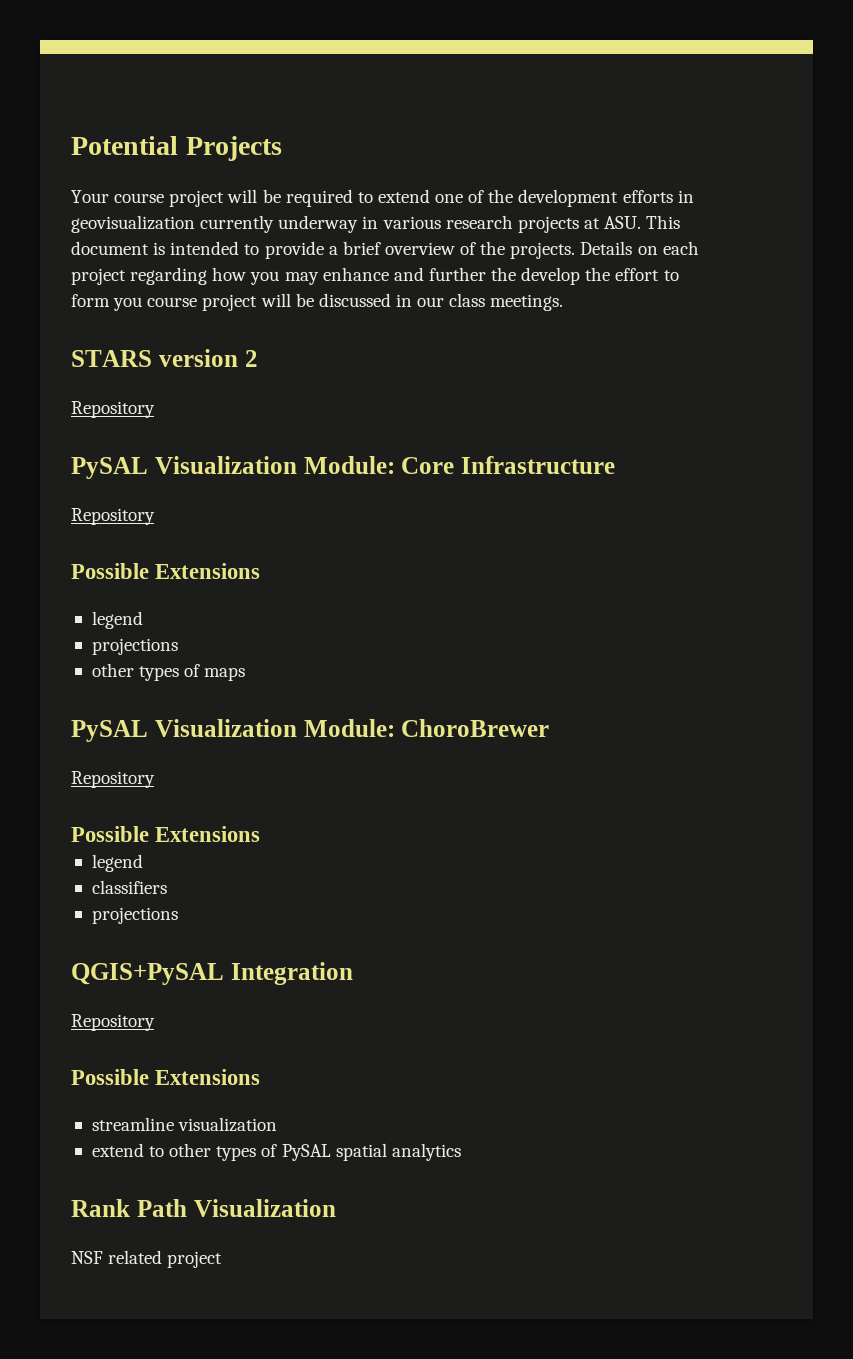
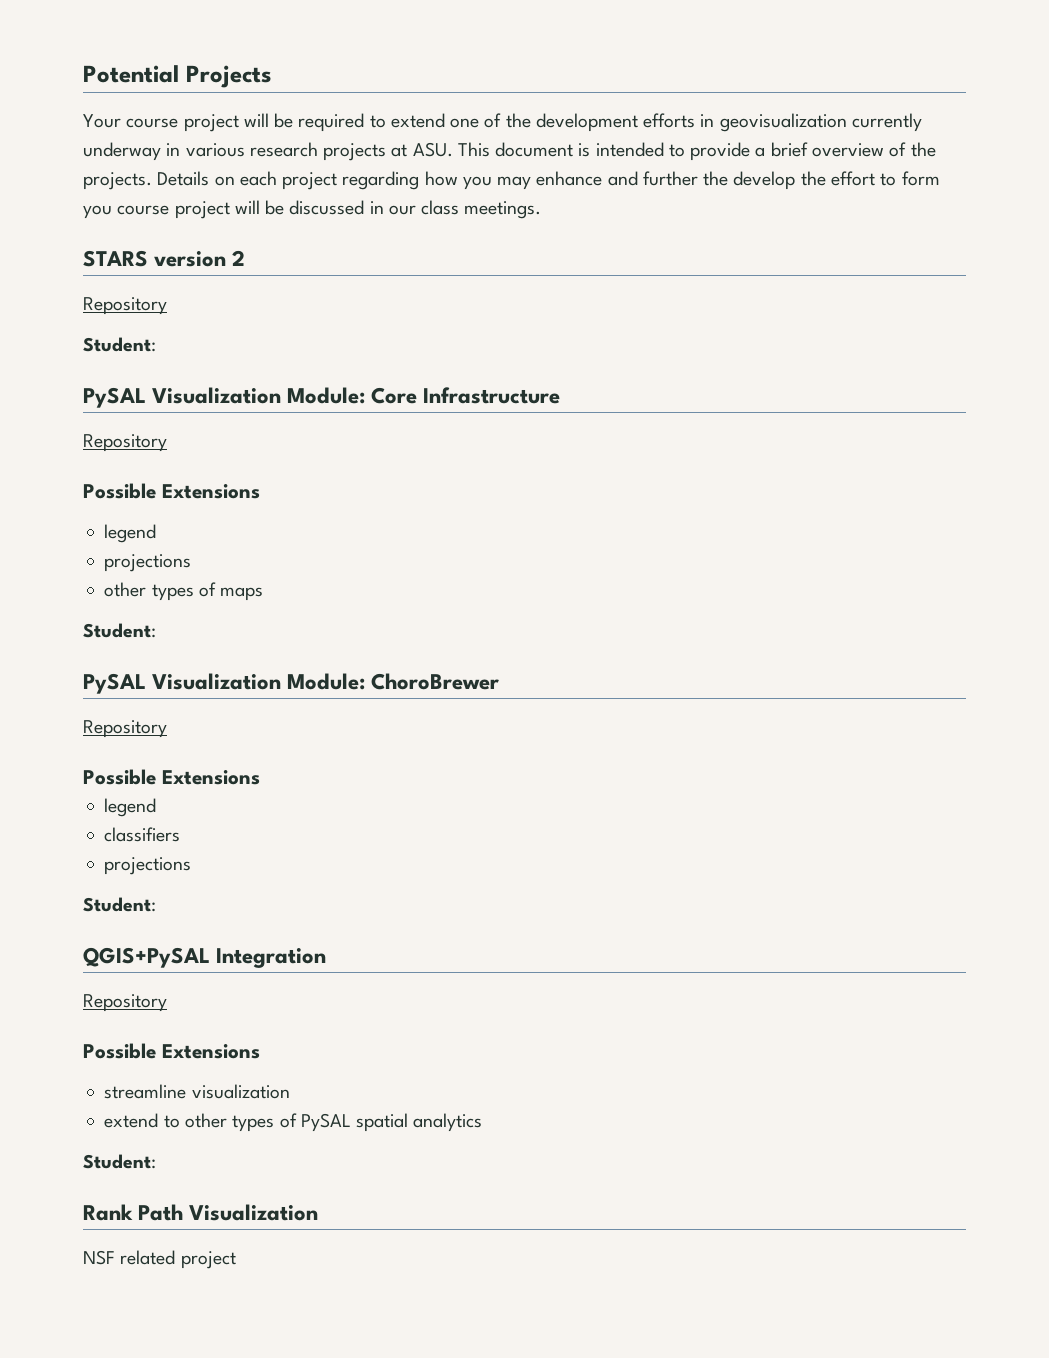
  STARS version 2
  Repository
+ Student:
  other types of maps
+ Student:
  classifiers
  projections
+ Student:
  extend to other types of PySAL spatial analytics
+ Student:

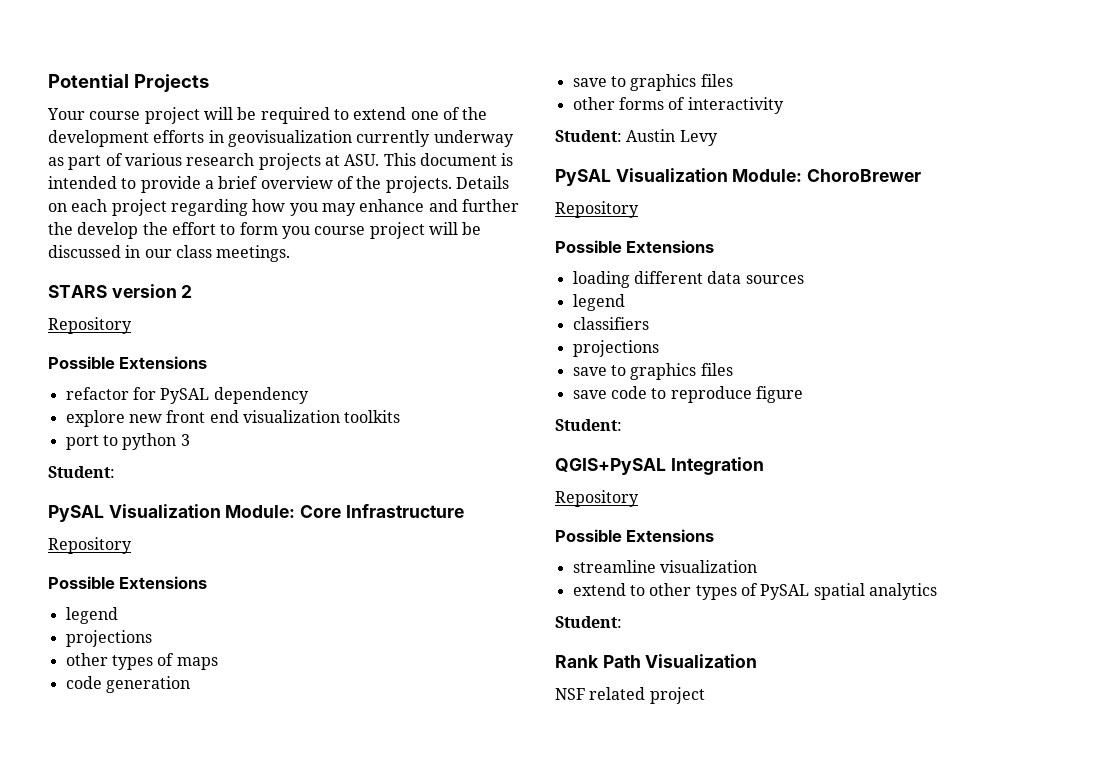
- Your course project will be required to extend one of the development efforts in geovisualization currently underway in various research projects at ASU. This document is intended to provide a brief overview of the projects.
+ Your course project will be required to extend one of the development efforts in geovisualization currently underway as part of various research projects at ASU. This document is intended to provide a brief overview of the projects.
  STARS version 2
  Repository
+ Possible Extensions
+ refactor for PySAL dependency
+ explore new front end visualization toolkits
+ port to python 3
  other types of maps
- Student:
+ code generation
+ save to graphics files
+ other forms of interactivity
+ Student: Austin Levy
+ loading different data sources
  classifiers
  projections
+ save to graphics files
+ save code to reproduce figure

